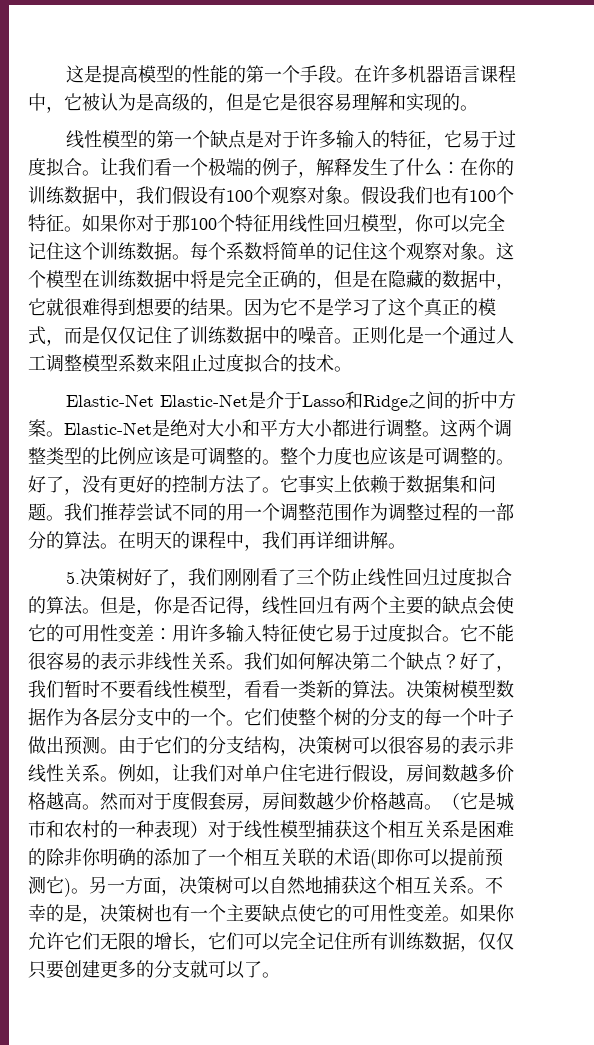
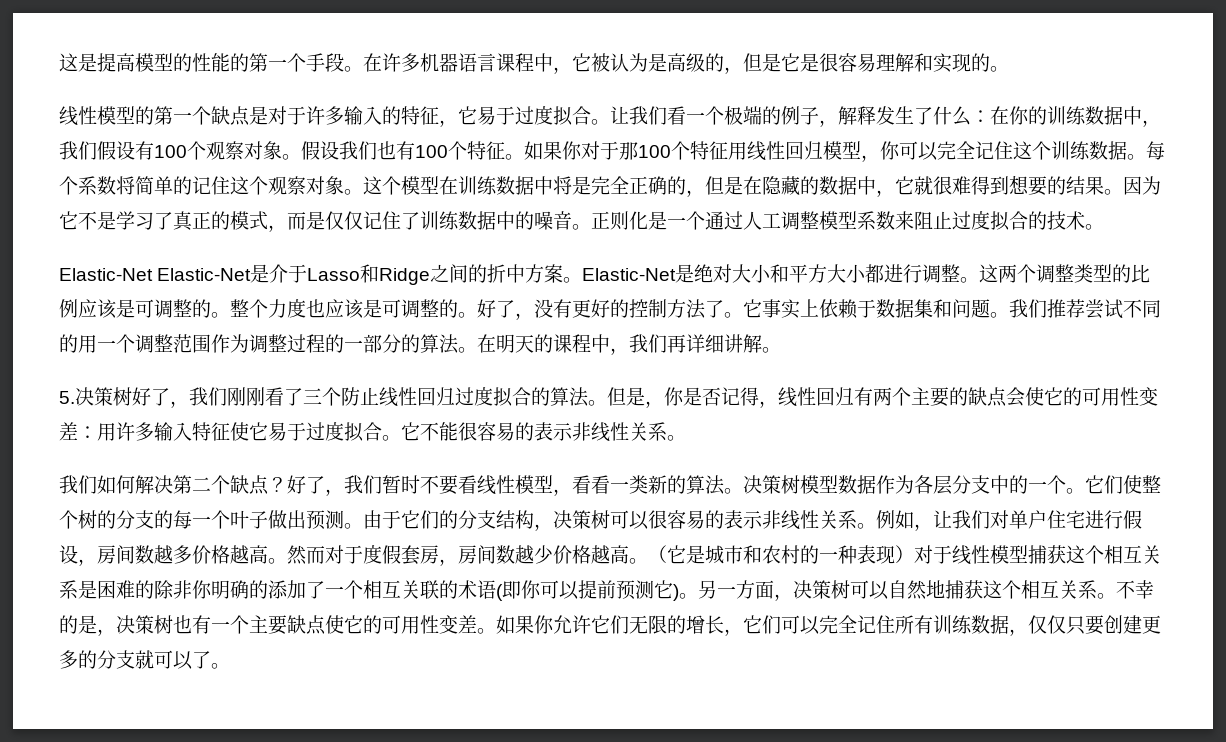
- 因为它不是学习了这个真正的模式，而是仅仅记住了训练数据中的噪音。
+ 因为它不是学习了真正的模式，而是仅仅记住了训练数据中的噪音。
- 它不能很容易的表示非线性关系。我们如何解决第二个缺点？
+ 它不能很容易的表示非线性关系。
+ 我们如何解决第二个缺点？

